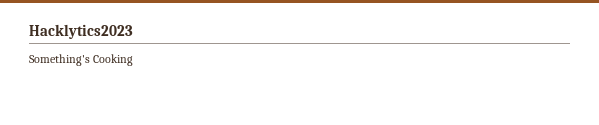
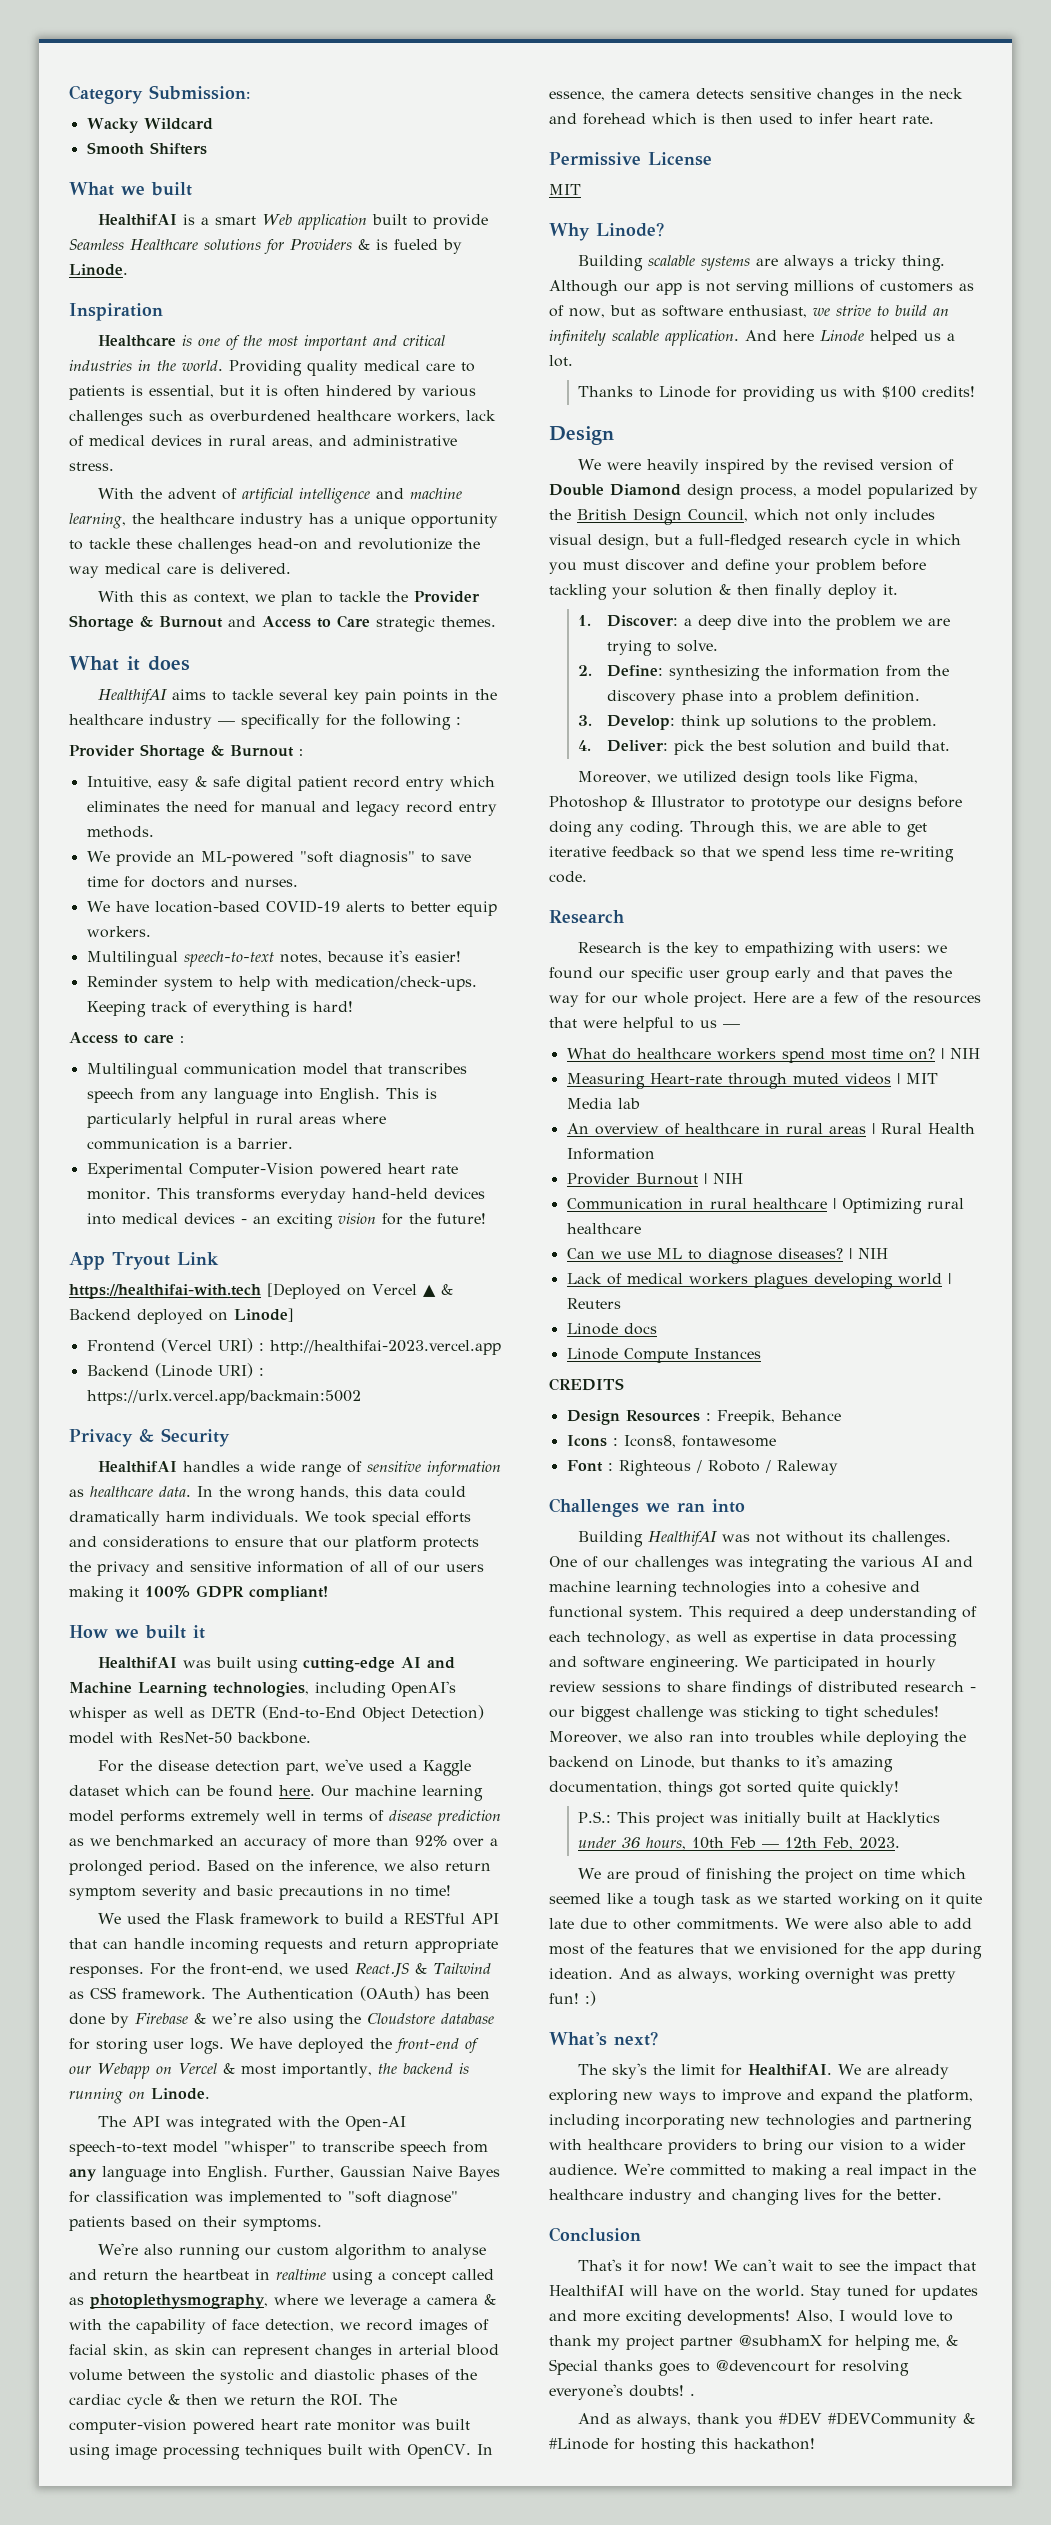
- Hacklytics2023
- Something's Cooking
+ Category Submission:
+ Wacky Wildcard
+ Smooth Shifters
+ What we built
+ HealthifAI is a smart Web application built to provide Seamless Healthcare solutions for Providers & is fueled by Linode.
+ Inspiration
+ Healthcare is one of the most important and critical industries in the world. Providing quality medical care to patients is essential, but it is often hindered by various challenges such as overburdened healthcare workers, lack of medical devices in rural areas, and administrative stress.
+ With the advent of artificial intelligence and machine learning, the healthcare industry has a unique opportunity to tackle these challenges head-on and revolutionize the way medical care is delivered.
+ With this as context, we plan to tackle the Provider Shortage & Burnout and Access to Care strategic themes.
+ What it does
+ HealthifAI aims to tackle several key pain points in the healthcare industry — specifically for the following :
+ Provider Shortage & Burnout :
+ Intuitive, easy & safe digital patient record entry which eliminates the need for manual and legacy record entry methods.
+ We provide an ML-powered "soft diagnosis" to save time for doctors and nurses.
+ We have location-based COVID-19 alerts to better equip workers.
+ Multilingual speech-to-text notes, because it's easier!
+ Reminder system to help with medication/check-ups. Keeping track of everything is hard!
+ Access to care :
+ Multilingual communication model that transcribes speech from any language into English. This is particularly helpful in rural areas where communication is a barrier.
+ Experimental Computer-Vision powered heart rate monitor. This transforms everyday hand-held devices into medical devices - an exciting vision for the future!
+ App Tryout Link
+ https://healthifai-with.tech [Deployed on Vercel ▲ & Backend deployed on Linode]
+ Frontend (Vercel URI) : http://healthifai-2023.vercel.app
+ Backend (Linode URI) : https://urlx.vercel.app/backmain:5002
+ Privacy & Security
+ HealthifAI handles a wide range of sensitive information as healthcare data. In the wrong hands, this data could dramatically harm individuals. We took special efforts and considerations to ensure that our platform protects the privacy and sensitive information of all of our users making it 100% GDPR compliant!
+ How we built it
+ HealthifAI was built using cutting-edge AI and Machine Learning technologies, including OpenAI's whisper as well as DETR (End-to-End Object Detection) model with ResNet-50 backbone.
+ For the disease detection part, we've used a Kaggle dataset which can be found here. Our machine learning model performs extremely well in terms of disease prediction as we benchmarked an accuracy of more than 92% over a prolonged period. Based on the inference, we also return symptom severity and basic precautions in no time!
+ We used the Flask framework to build a RESTful API that can handle incoming requests and return appropriate responses. For the front-end, we used React.JS & Tailwind as CSS framework. The Authentication (OAuth) has been done by Firebase & we’re also using the Cloudstore database for storing user logs. We have deployed the front-end of our Webapp on Vercel & most importantly, the backend is running on Linode.
+ The API was integrated with the Open-AI speech-to-text model "whisper" to transcribe speech from any language into English. Further, Gaussian Naive Bayes for classification was implemented to "soft diagnose" patients based on their symptoms.
+ We're also running our custom algorithm to analyse and return the heartbeat in realtime using a concept called as photoplethysmography, where we leverage a camera & with the capability of face detection, we record images of facial skin, as skin can represent changes in arterial blood volume between the systolic and diastolic phases of the cardiac cycle & then we return the ROI. The computer-vision powered heart rate monitor was built using image processing techniques built with OpenCV. In essence, the camera detects sensitive changes in the neck and forehead which is then used to infer heart rate.
+ Permissive License
+ MIT
+ Why Linode?
+ Building scalable systems are always a tricky thing. Although our app is not serving millions of customers as of now, but as software enthusiast, we strive to build an infinitely scalable application. And here Linode helped us a lot.
+ Thanks to Linode for providing us with $100 credits!
+ Design
+ We were heavily inspired by the revised version of Double Diamond design process, a model popularized by the British Design Council, which not only includes visual design, but a full-fledged research cycle in which you must discover and define your problem before tackling your solution & then finally deploy it.
+ 1. Discover: a deep dive into the problem we are trying to solve.
+ 2. Define: synthesizing the information from the discovery phase into a problem definition.
+ 3. Develop: think up solutions to the problem.
+ 4. Deliver: pick the best solution and build that.
+ Moreover, we utilized design tools like Figma, Photoshop & Illustrator to prototype our designs before doing any coding. Through this, we are able to get iterative feedback so that we spend less time re-writing code.
+ Research
+ Research is the key to empathizing with users: we found our specific user group early and that paves the way for our whole project. Here are a few of the resources that were helpful to us —
+ What do healthcare workers spend most time on? | NIH
+ Measuring Heart-rate through muted videos | MIT Media lab
+ An overview of healthcare in rural areas | Rural Health Information
+ Provider Burnout | NIH
+ Communication in rural healthcare | Optimizing rural healthcare
+ Can we use ML to diagnose diseases? | NIH
+ Lack of medical workers plagues developing world | Reuters
+ Linode docs
+ Linode Compute Instances
+ CREDITS
+ Design Resources : Freepik, Behance
+ Icons : Icons8, fontawesome
+ Font : Righteous / Roboto / Raleway
+ Challenges we ran into
+ Building HealthifAI was not without its challenges. One of our challenges was integrating the various AI and machine learning technologies into a cohesive and functional system. This required a deep understanding of each technology, as well as expertise in data processing and software engineering. We participated in hourly review sessions to share findings of distributed research - our biggest challenge was sticking to tight schedules! Moreover, we also ran into troubles while deploying the backend on Linode, but thanks to it's amazing documentation, things got sorted quite quickly!
+ P.S.: This project was initially built at Hacklytics under 36 hours, 10th Feb — 12th Feb, 2023.
+ We are proud of finishing the project on time which seemed like a tough task as we started working on it quite late due to other commitments. We were also able to add most of the features that we envisioned for the app during ideation. And as always, working overnight was pretty fun! :)
+ What's next?
+ The sky's the limit for HealthifAI. We are already exploring new ways to improve and expand the platform, including incorporating new technologies and partnering with healthcare providers to bring our vision to a wider audience. We're committed to making a real impact in the healthcare industry and changing lives for the better.
+ Conclusion
+ That's it for now! We can't wait to see the impact that HealthifAI will have on the world. Stay tuned for updates and more exciting developments! Also, I would love to thank my project partner @subhamX for helping me, & Special thanks goes to @devencourt for resolving everyone's doubts! .
+ And as always, thank you #DEV #DEVCommunity & #Linode for hosting this hackathon!

